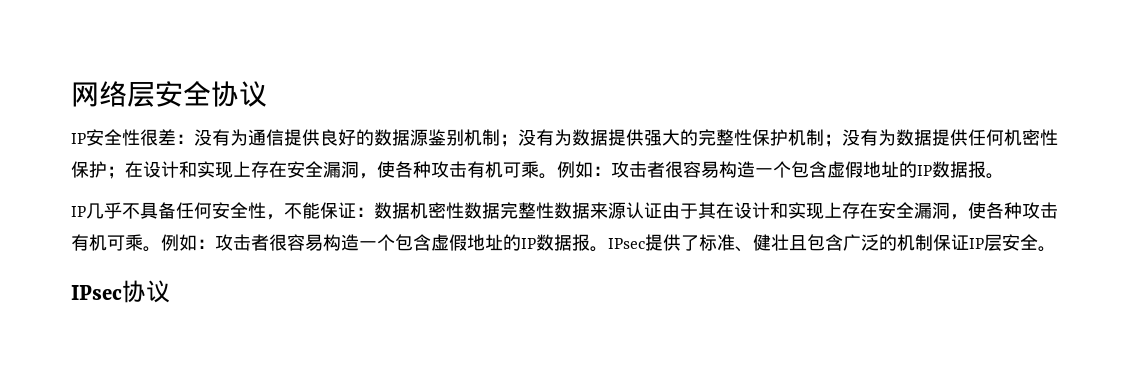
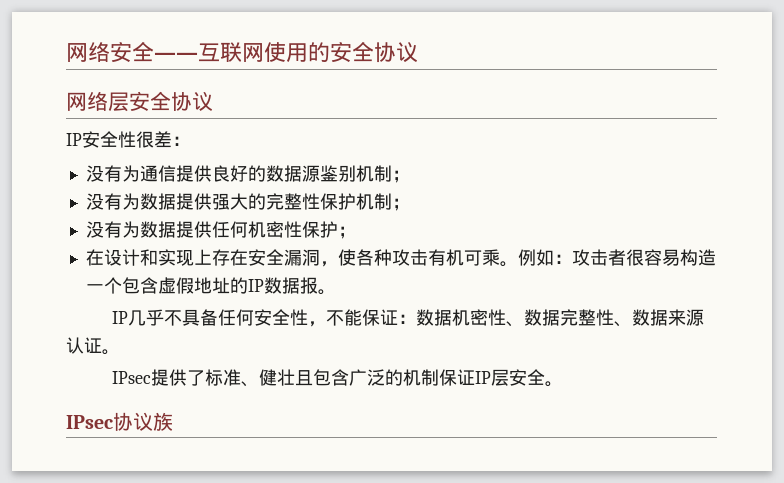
+ 网络安全——互联网使用的安全协议
- IP安全性很差：没有为通信提供良好的数据源鉴别机制；没有为数据提供强大的完整性保护机制；没有为数据提供任何机密性保护；在设计和实现上存在安全漏洞，使各种攻击有机可乘。
+ IP安全性很差：
+ 没有为通信提供良好的数据源鉴别机制；
+ 没有为数据提供强大的完整性保护机制；
+ 没有为数据提供任何机密性保护；
+ 在设计和实现上存在安全漏洞，使各种攻击有机可乘。
- IP几乎不具备任何安全性，不能保证：数据机密性数据完整性数据来源认证由于其在设计和实现上存在安全漏洞，使各种攻击有机可乘。例如：攻击者很容易构造一个包含虚假地址的IP数据报。IPsec提供了标准、健壮且包含广泛的机制保证IP层安全。
+ IP几乎不具备任何安全性，不能保证：数据机密性、数据完整性、数据来源认证。
+ IPsec提供了标准、健壮且包含广泛的机制保证IP层安全。
- IPsec协议
+ IPsec协议族

